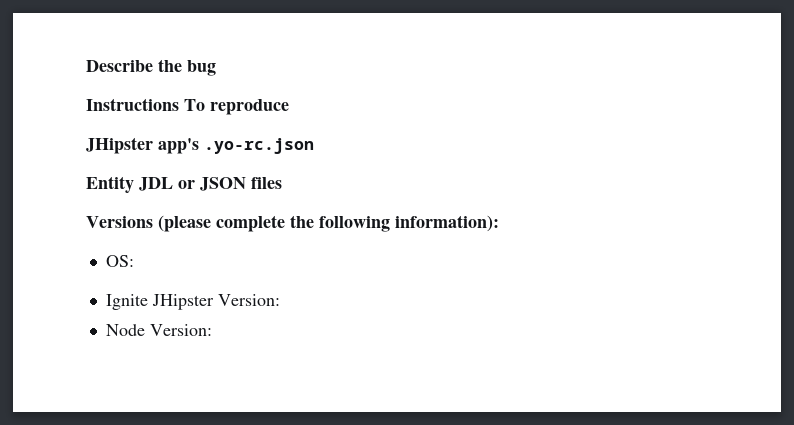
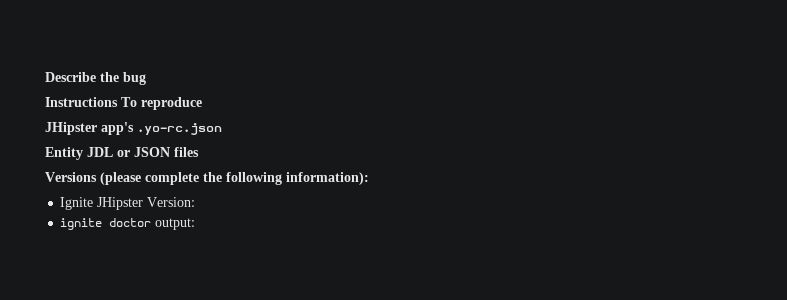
- OS:
- Node Version:
+ ignite doctor output:

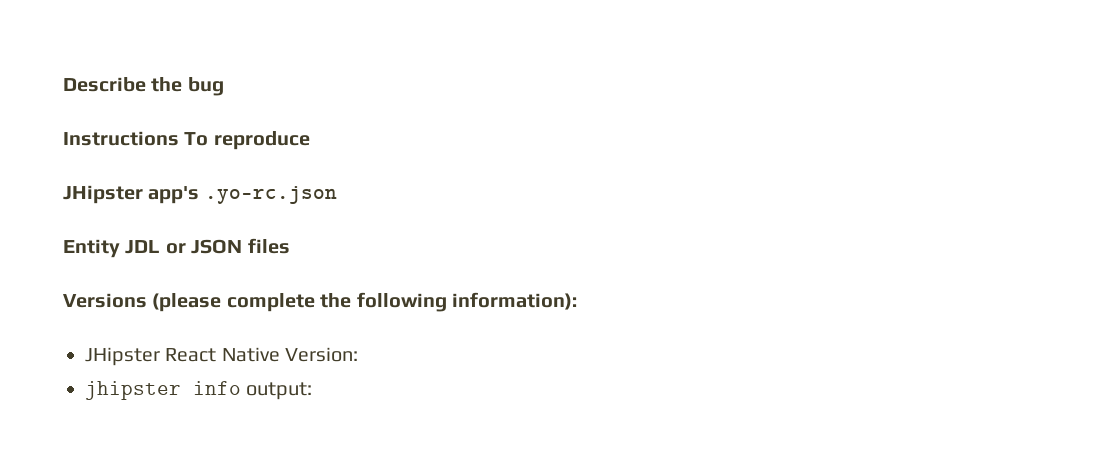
- Ignite JHipster Version:
+ JHipster React Native Version:
- ignite doctor output:
+ jhipster info output:

